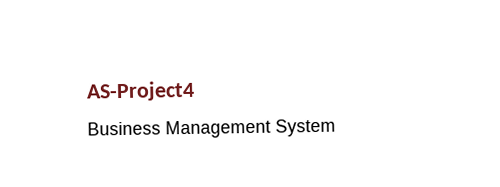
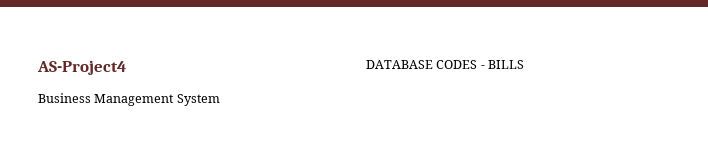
+ DATABASE CODES - BILLS

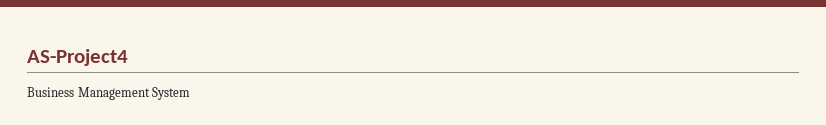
- DATABASE CODES - BILLS

